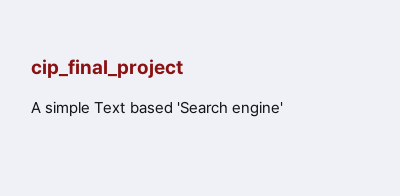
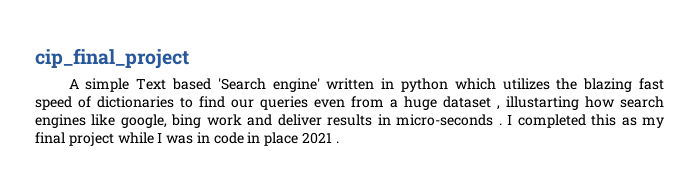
- A simple Text based 'Search engine'
+ A simple Text based 'Search engine' written in python which utilizes the blazing fast speed of dictionaries to find our queries even from a huge dataset , illustarting how search engines like google, bing work and deliver results in micro-seconds . I completed this as my final project while I was in code in place 2021 .

